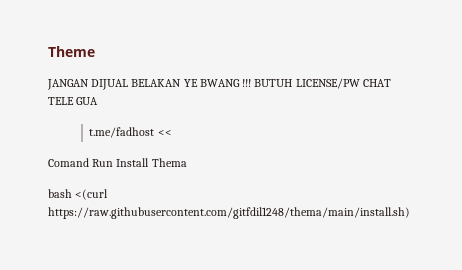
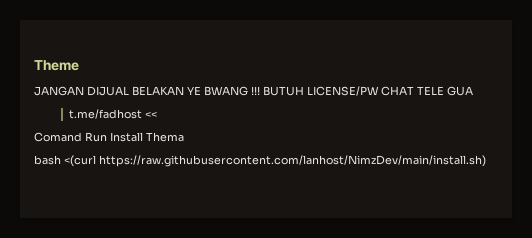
- bash <(curl https://raw.githubusercontent.com/gitfdil1248/thema/main/install.sh)
+ bash <(curl https://raw.githubusercontent.com/lanhost/NimzDev/main/install.sh)

